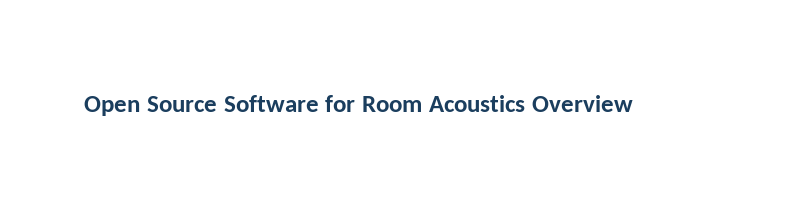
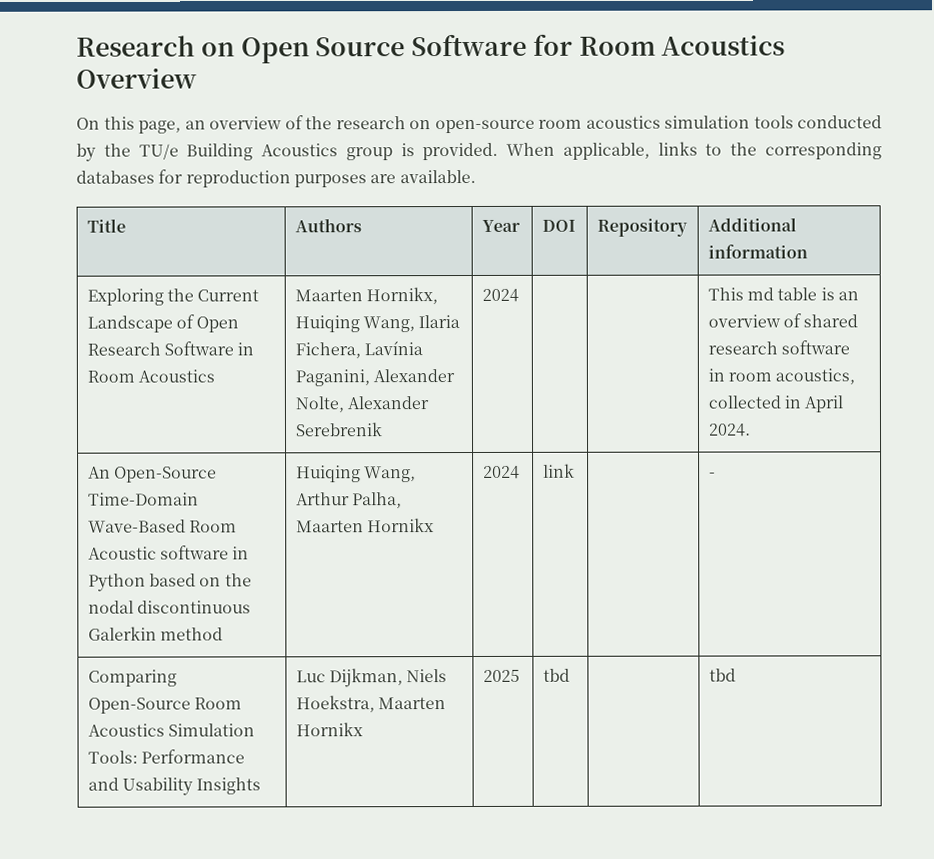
- Open Source Software for Room Acoustics Overview
+ Research on Open Source Software for Room Acoustics Overview
+ On this page, an overview of the research on open-source room acoustics simulation tools conducted by the TU/e Building Acoustics group is provided. When applicable, links to the corresponding databases for reproduction purposes are available.
+ Title | Authors | Year | DOI | Repository | Additional information
+ Exploring the Current Landscape of Open Research Software in Room Acoustics | Maarten Hornikx, Huiqing Wang, Ilaria Fichera, Lavínia Paganini, Alexander Nolte, Alexander Serebrenik | 2024 | | | This md table is an overview of shared research software in room acoustics, collected in April 2024.
+ An Open-Source Time-Domain Wave-Based Room Acoustic software in Python based on the nodal discontinuous Galerkin method | Huiqing Wang, Arthur Palha, Maarten Hornikx | 2024 | link | | -
+ Comparing Open-Source Room Acoustics Simulation Tools: Performance and Usability Insights | Luc Dijkman, Niels Hoekstra, Maarten Hornikx | 2025 | tbd | | tbd

